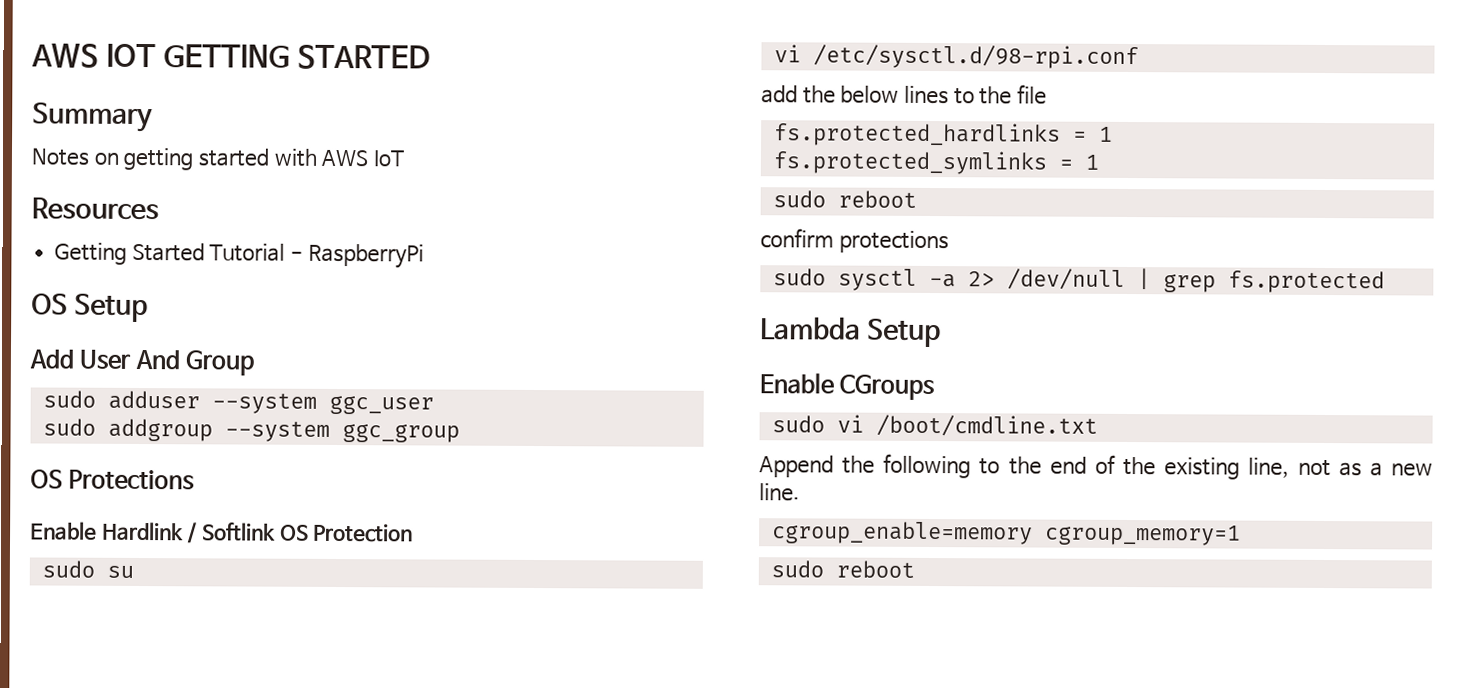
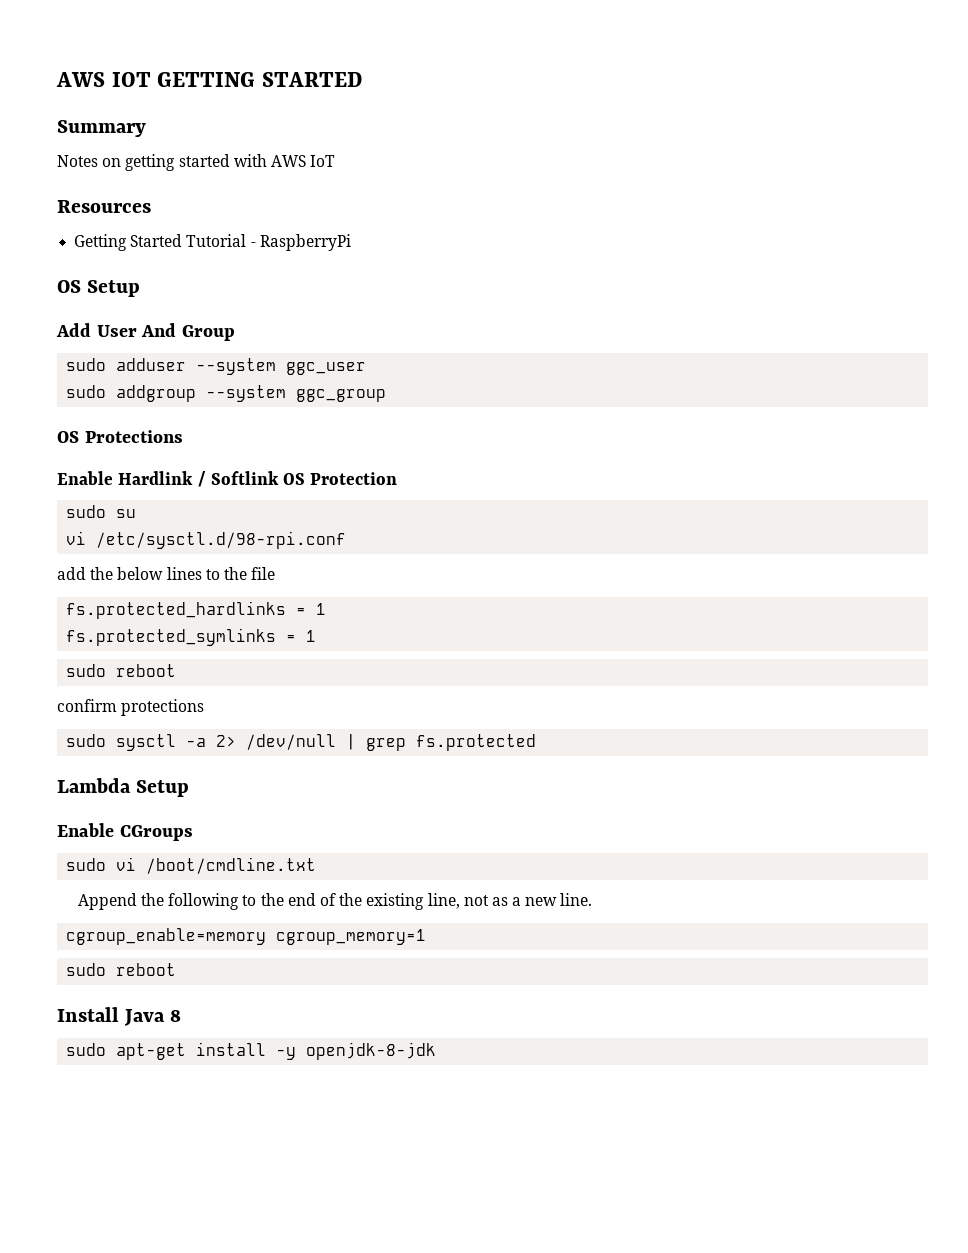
+ Install Java 8
+ sudo apt-get install -y openjdk-8-jdk

